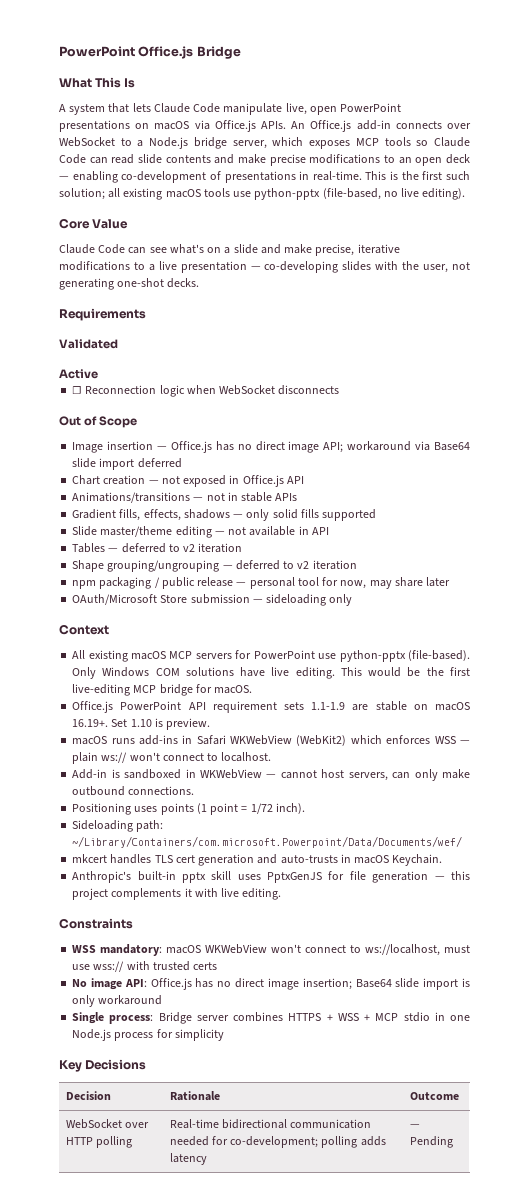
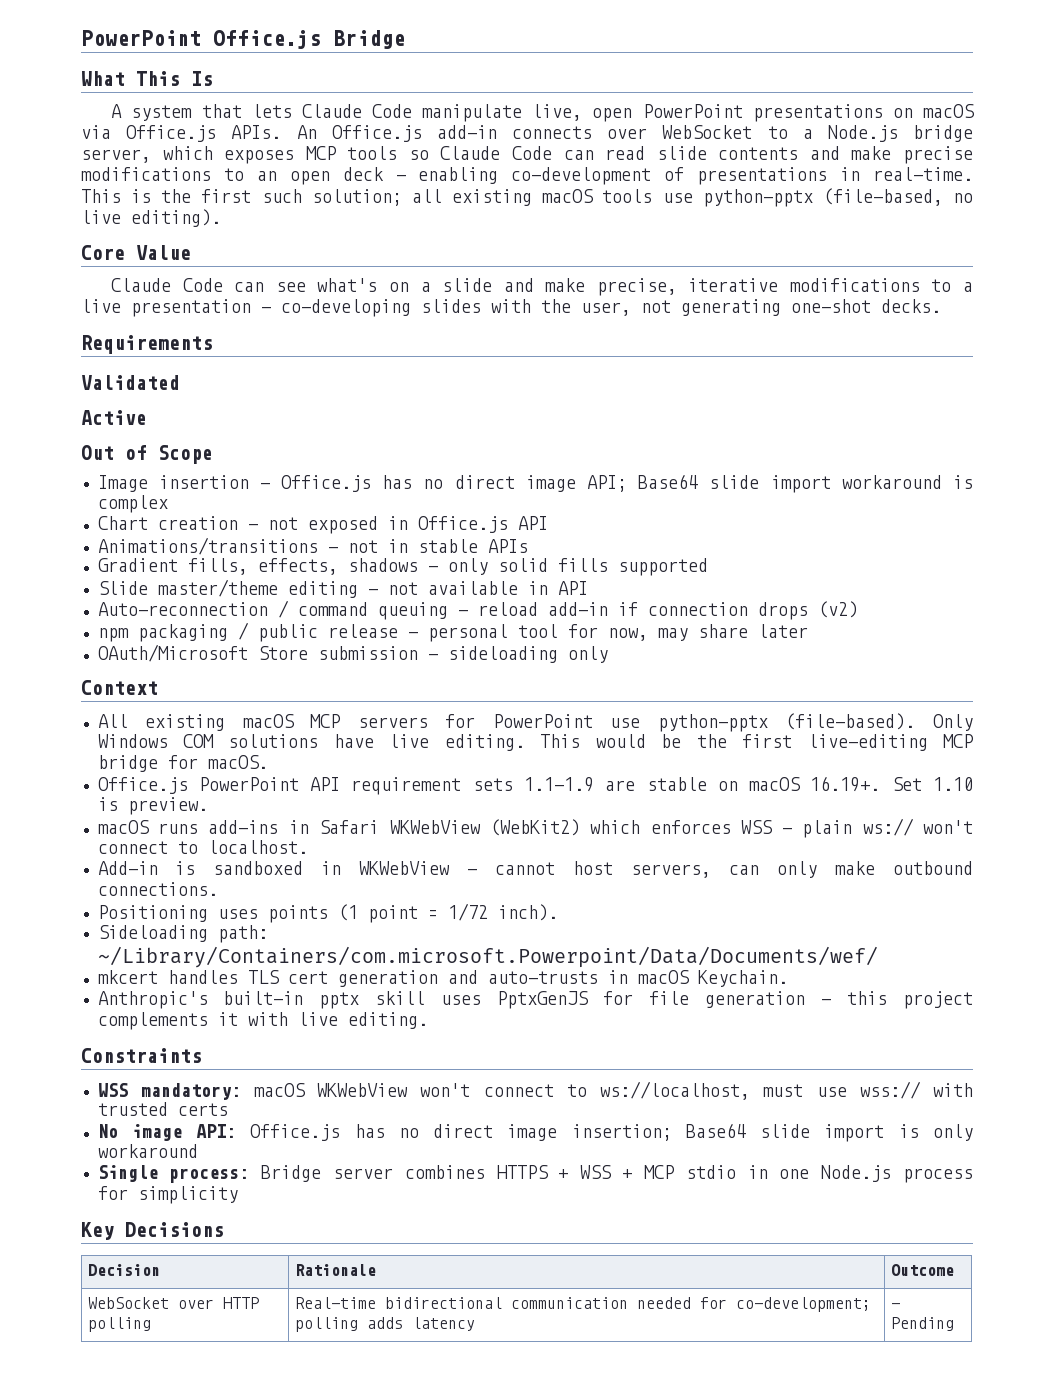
- ☐ Reconnection logic when WebSocket disconnects
- Image insertion — Office.js has no direct image API; workaround via Base64 slide import deferred
+ Image insertion — Office.js has no direct image API; Base64 slide import workaround is complex
- Tables — deferred to v2 iteration
- Shape grouping/ungrouping — deferred to v2 iteration
+ Auto-reconnection / command queuing — reload add-in if connection drops (v2)

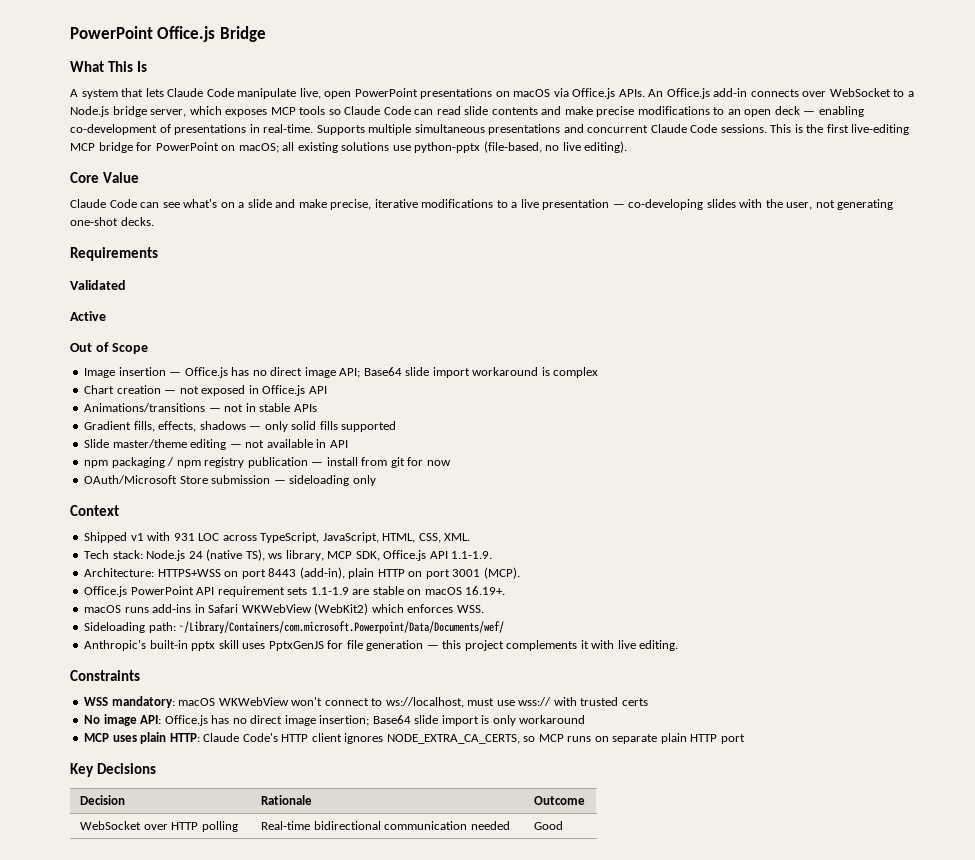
- This is the first such solution; all existing macOS tools use python-pptx (file-based, no live editing).
+ Supports multiple simultaneous presentations and concurrent Claude Code sessions. This is the first live-editing MCP bridge for PowerPoint on macOS; all existing solutions use python-pptx (file-based, no live editing).
- Auto-reconnection / command queuing — reload add-in if connection drops (v2)
- npm packaging / public release — personal tool for now, may share later
+ npm packaging / npm registry publication — install from git for now
- All existing macOS MCP servers for PowerPoint use python-pptx (file-based). Only Windows COM solutions have live editing. This would be the first live-editing MCP bridge for macOS.
+ Shipped v1 with 931 LOC across TypeScript, JavaScript, HTML, CSS, XML.
+ Tech stack: Node.js 24 (native TS), ws library, MCP SDK, Office.js API 1.1-1.9.
+ Architecture: HTTPS+WSS on port 8443 (add-in), plain HTTP on port 3001 (MCP).
- Office.js PowerPoint API requirement sets 1.1-1.9 are stable on macOS 16.19+. Set 1.10 is preview.
+ Office.js PowerPoint API requirement sets 1.1-1.9 are stable on macOS 16.19+.
- macOS runs add-ins in Safari WKWebView (WebKit2) which enforces WSS — plain ws:// won't connect to localhost.
- Add-in is sandboxed in WKWebView — cannot host servers, can only make outbound connections.
- Positioning uses points (1 point = 1/72 inch).
+ macOS runs add-ins in Safari WKWebView (WebKit2) which enforces WSS.
  Sideloading path: ~/Library/Containers/com.microsoft.Powerpoint/Data/Documents/wef/
- mkcert handles TLS cert generation and auto-trusts in macOS Keychain.
- Single process: Bridge server combines HTTPS + WSS + MCP stdio in one Node.js process for simplicity
+ MCP uses plain HTTP: Claude Code's HTTP client ignores NODE_EXTRA_CA_CERTS, so MCP runs on separate plain HTTP port
- WebSocket over HTTP polling | Real-time bidirectional communication needed for co-development; polling adds latency | — Pending
+ WebSocket over HTTP polling | Real-time bidirectional communication needed | Good

